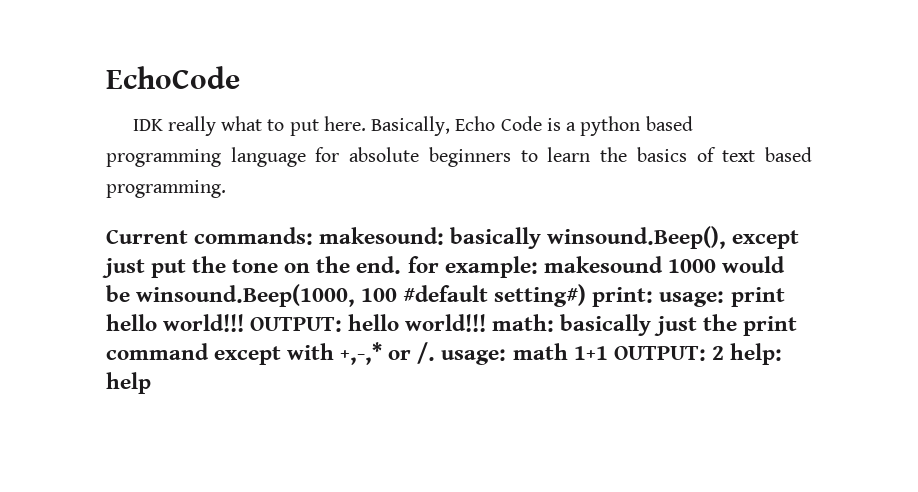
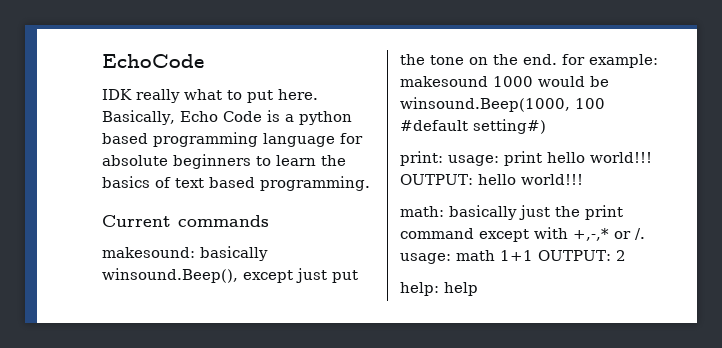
- Current commands: makesound: basically winsound.Beep(), except just put the tone on the end. for example: makesound 1000 would be winsound.Beep(1000, 100 #default setting#) print: usage: print hello world!!!
+ Current commands
+ makesound: basically winsound.Beep(), except just put the tone on the end. for example: makesound 1000 would be winsound.Beep(1000, 100 #default setting#)
+ print: usage: print hello world!!!
- OUTPUT: hello world!!! math: basically just the print command except with +,-,* or /. usage: math 1+1 OUTPUT: 2 help: help
+ OUTPUT: hello world!!!
+ math: basically just the print command except with +,-,* or /. usage: math 1+1 OUTPUT: 2
+ help: help

